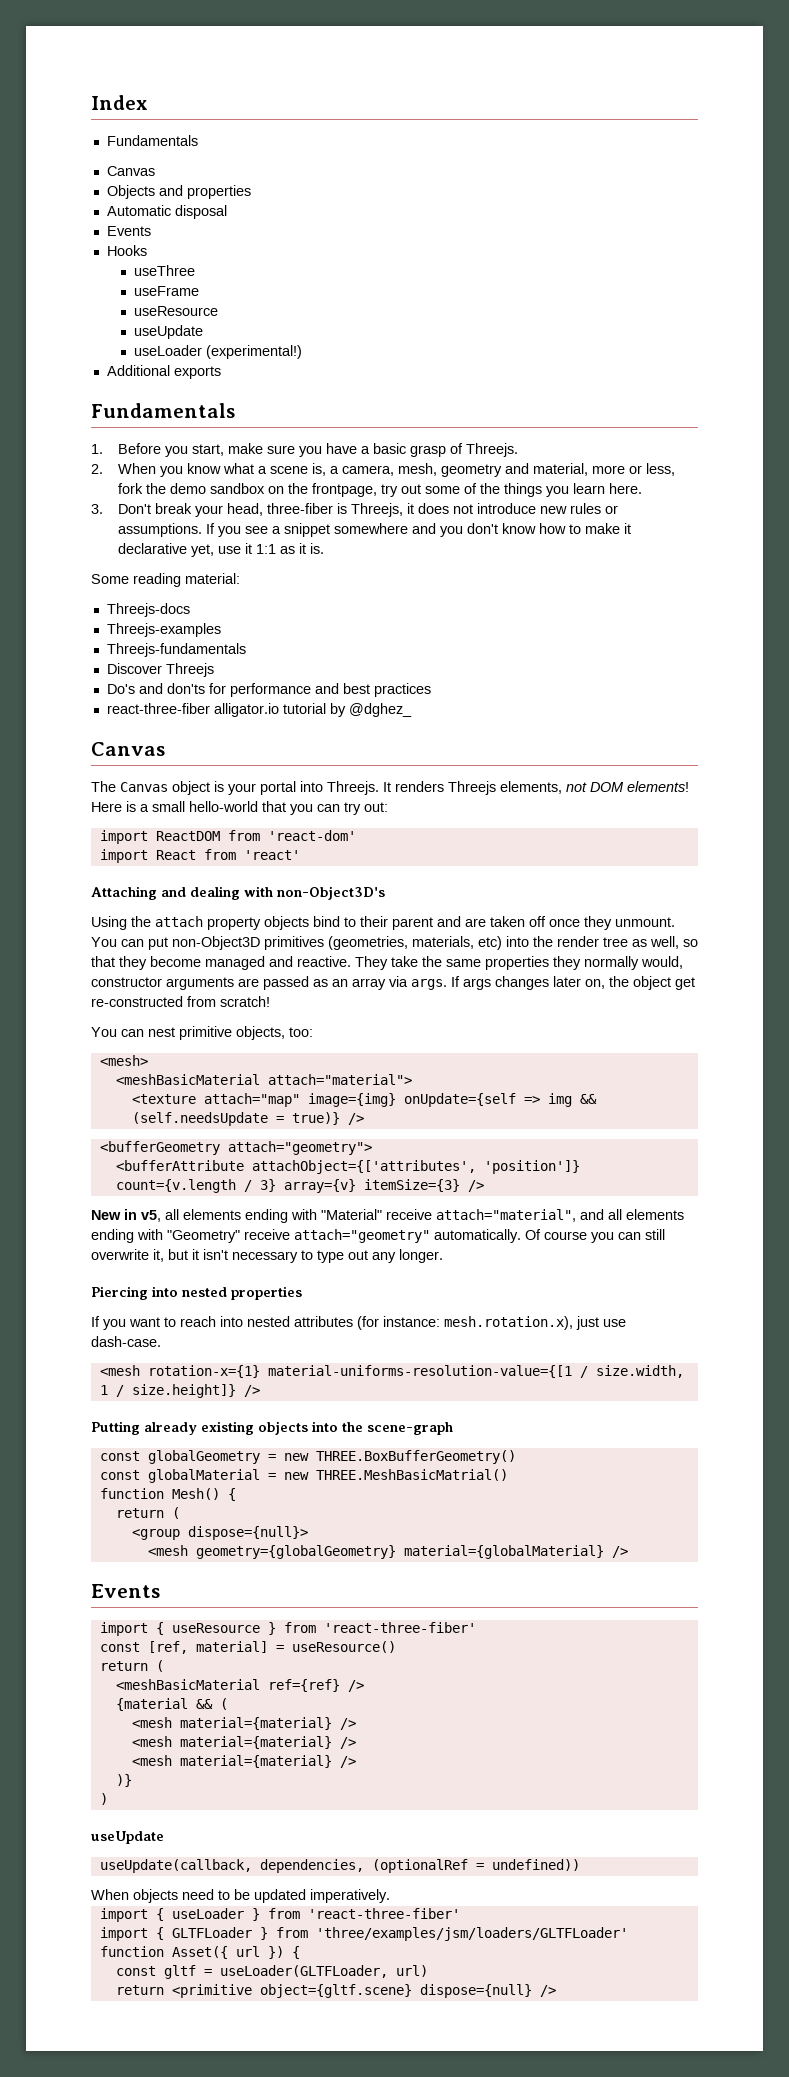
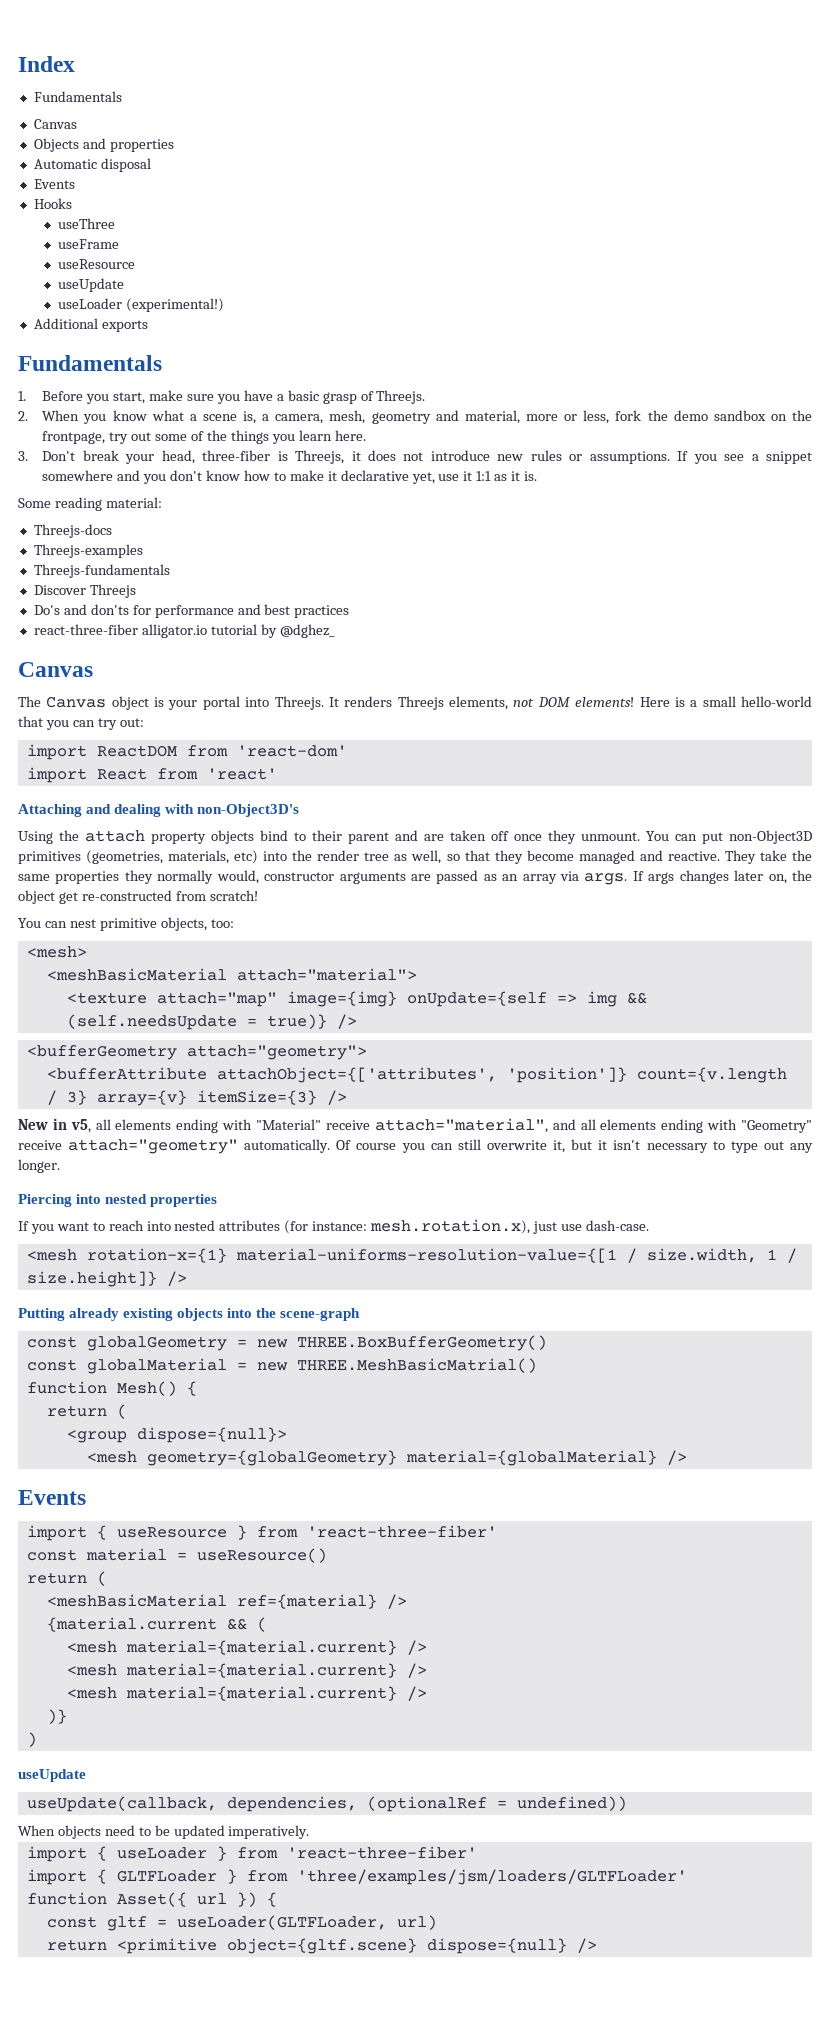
- const [ref, material] = useResource()
+ const material = useResource()
- <meshBasicMaterial ref={ref} />
- {material && (
- <mesh material={material} />
- <mesh material={material} />
- <mesh material={material} />
+ <meshBasicMaterial ref={material} />
+ {material.current && (
+ <mesh material={material.current} />
+ <mesh material={material.current} />
+ <mesh material={material.current} />

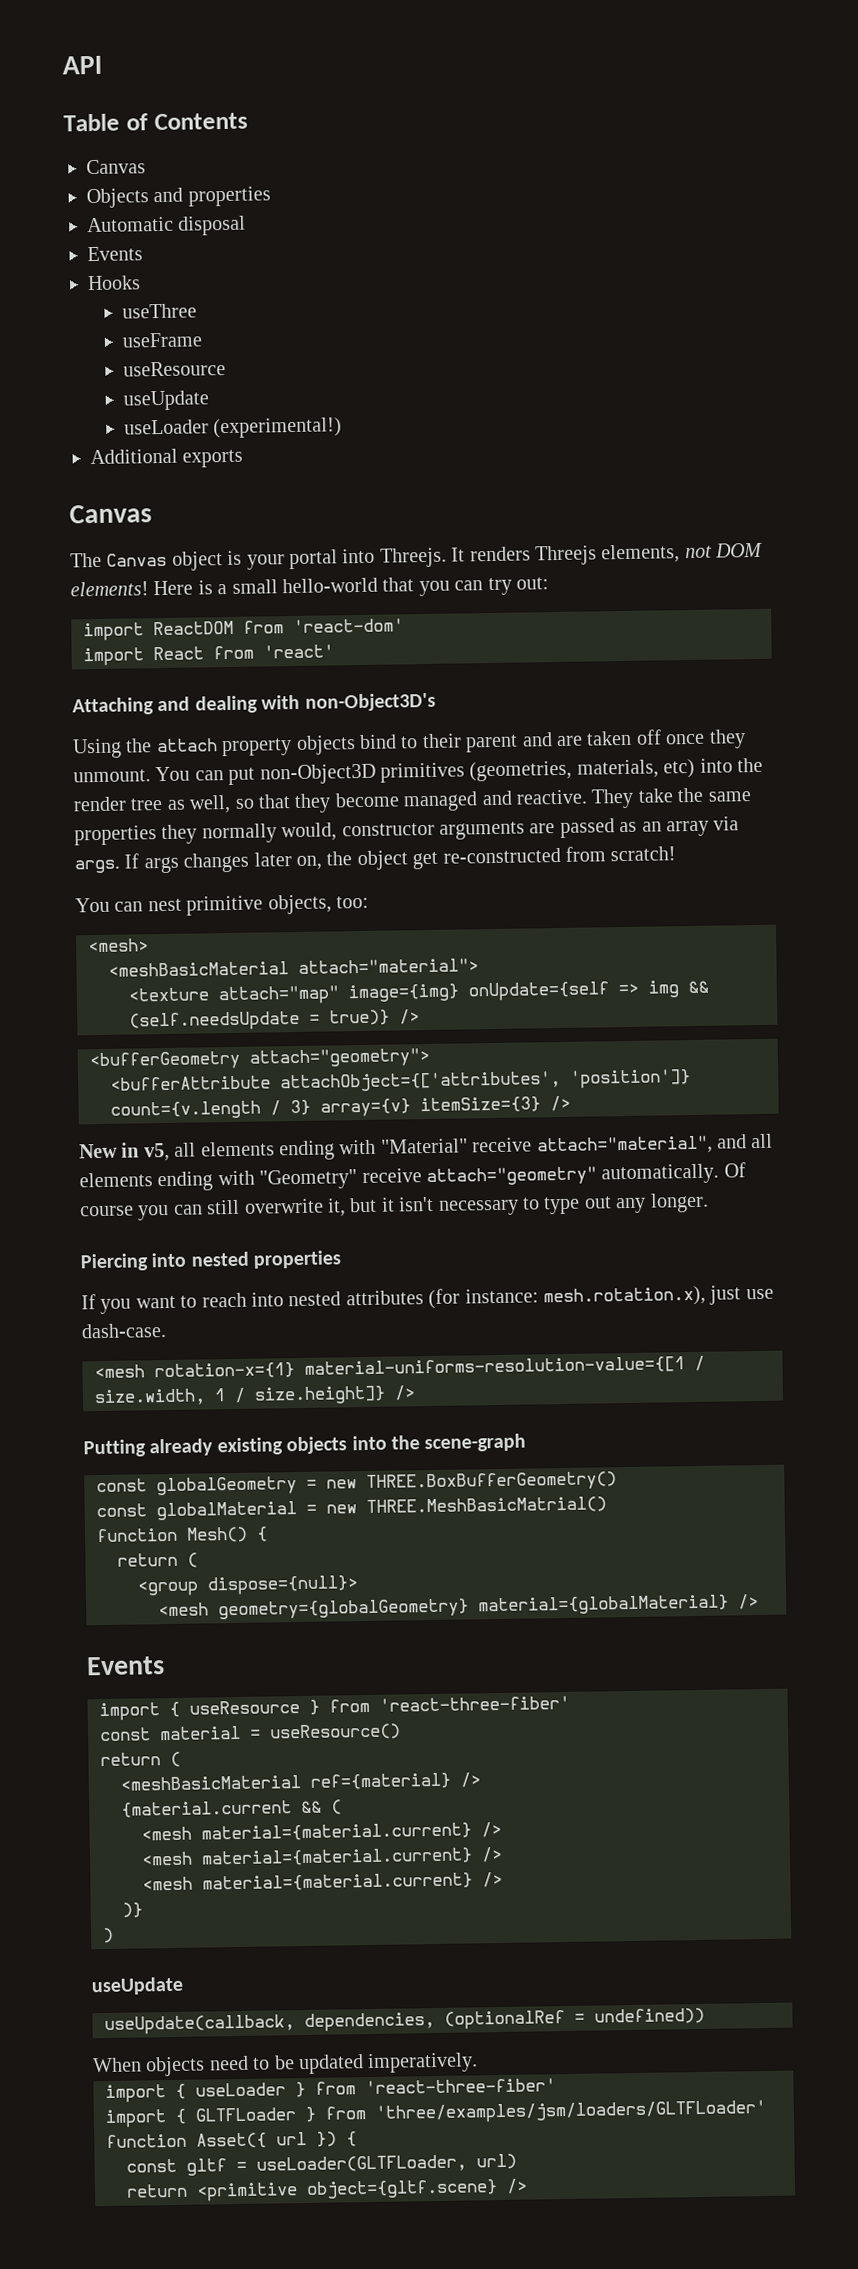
- Index
- Fundamentals
+ API
+ Table of Contents
  Additional exports
- Fundamentals
- 1. Before you start, make sure you have a basic grasp of Threejs.
- 2. When you know what a scene is, a camera, mesh, geometry and material, more or less, fork the demo sandbox on the frontpage, try out some of the things you learn here.
- 3. Don't break your head, three-fiber is Threejs, it does not introduce new rules or assumptions. If you see a snippet somewhere and you don't know how to make it declarative yet, use it 1:1 as it is.
- Some reading material:
- Threejs-docs
- Threejs-examples
- Threejs-fundamentals
- Discover Threejs
- Do's and don'ts for performance and best practices
- react-three-fiber alligator.io tutorial by @dghez_
- return <primitive object={gltf.scene} dispose={null} />
+ return <primitive object={gltf.scene} />

